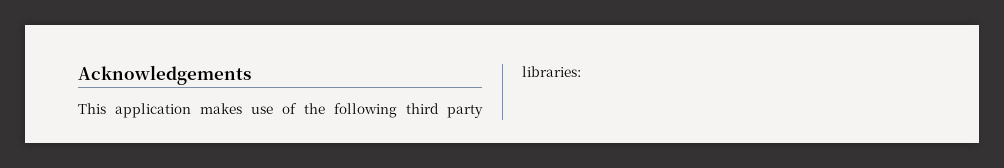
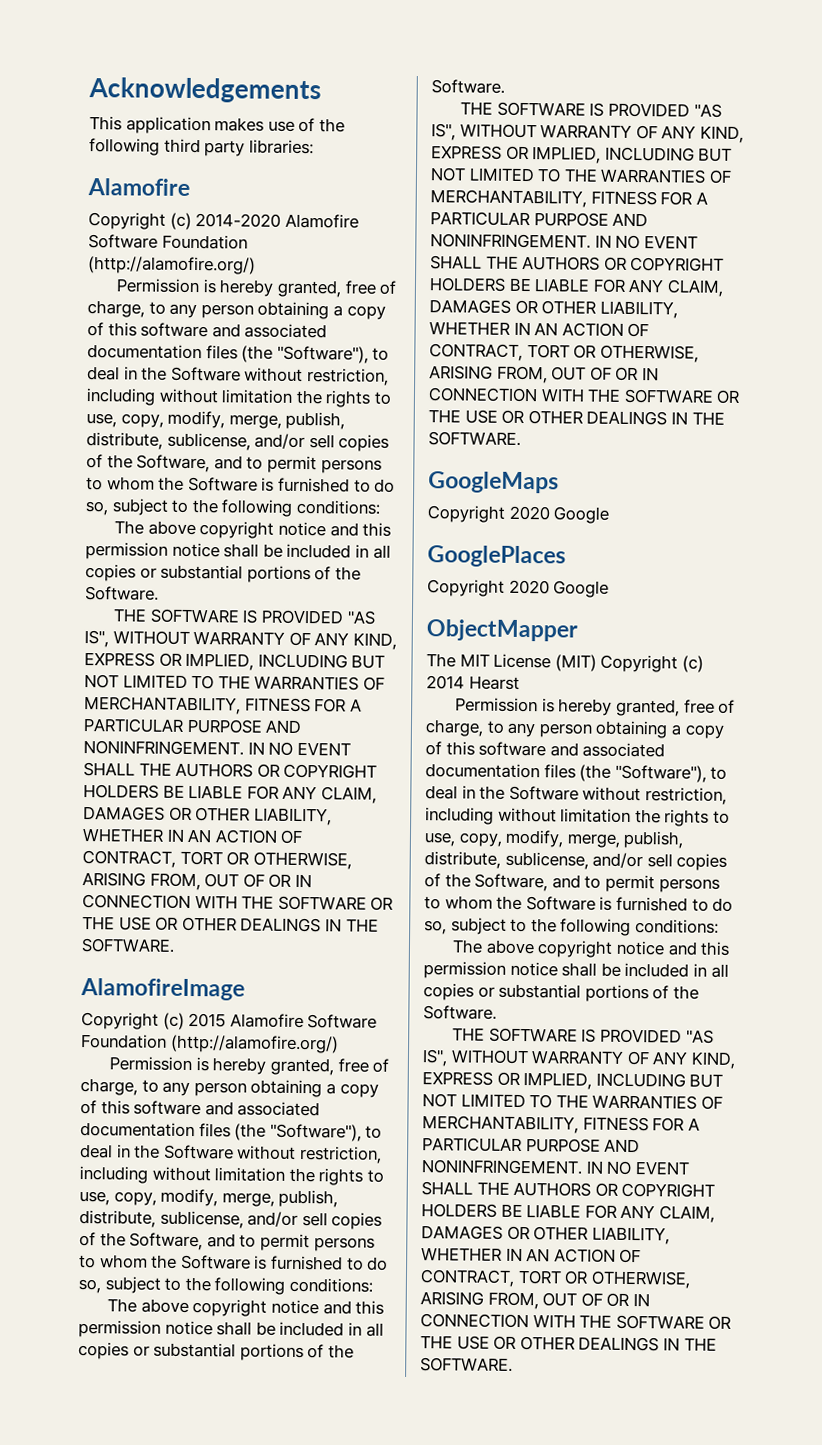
  This application makes use of the following third party libraries:
+ Alamofire
+ Copyright (c) 2014-2020 Alamofire Software Foundation (http://alamofire.org/)
+ Permission is hereby granted, free of charge, to any person obtaining a copy of this software and associated documentation files (the "Software"), to deal in the Software without restriction, including without limitation the rights to use, copy, modify, merge, publish, distribute, sublicense, and/or sell copies of the Software, and to permit persons to whom the Software is furnished to do so, subject to the following conditions:
+ The above copyright notice and this permission notice shall be included in all copies or substantial portions of the Software.
+ THE SOFTWARE IS PROVIDED "AS IS", WITHOUT WARRANTY OF ANY KIND, EXPRESS OR IMPLIED, INCLUDING BUT NOT LIMITED TO THE WARRANTIES OF MERCHANTABILITY, FITNESS FOR A PARTICULAR PURPOSE AND NONINFRINGEMENT. IN NO EVENT SHALL THE AUTHORS OR COPYRIGHT HOLDERS BE LIABLE FOR ANY CLAIM, DAMAGES OR OTHER LIABILITY, WHETHER IN AN ACTION OF CONTRACT, TORT OR OTHERWISE, ARISING FROM, OUT OF OR IN CONNECTION WITH THE SOFTWARE OR THE USE OR OTHER DEALINGS IN THE SOFTWARE.
+ AlamofireImage
+ Copyright (c) 2015 Alamofire Software Foundation (http://alamofire.org/)
+ Permission is hereby granted, free of charge, to any person obtaining a copy of this software and associated documentation files (the "Software"), to deal in the Software without restriction, including without limitation the rights to use, copy, modify, merge, publish, distribute, sublicense, and/or sell copies of the Software, and to permit persons to whom the Software is furnished to do so, subject to the following conditions:
+ The above copyright notice and this permission notice shall be included in all copies or substantial portions of the Software.
+ THE SOFTWARE IS PROVIDED "AS IS", WITHOUT WARRANTY OF ANY KIND, EXPRESS OR IMPLIED, INCLUDING BUT NOT LIMITED TO THE WARRANTIES OF MERCHANTABILITY, FITNESS FOR A PARTICULAR PURPOSE AND NONINFRINGEMENT. IN NO EVENT SHALL THE AUTHORS OR COPYRIGHT HOLDERS BE LIABLE FOR ANY CLAIM, DAMAGES OR OTHER LIABILITY, WHETHER IN AN ACTION OF CONTRACT, TORT OR OTHERWISE, ARISING FROM, OUT OF OR IN CONNECTION WITH THE SOFTWARE OR THE USE OR OTHER DEALINGS IN THE SOFTWARE.
+ GoogleMaps
+ Copyright 2020 Google
+ GooglePlaces
+ Copyright 2020 Google
+ ObjectMapper
+ The MIT License (MIT) Copyright (c) 2014 Hearst
+ Permission is hereby granted, free of charge, to any person obtaining a copy of this software and associated documentation files (the "Software"), to deal in the Software without restriction, including without limitation the rights to use, copy, modify, merge, publish, distribute, sublicense, and/or sell copies of the Software, and to permit persons to whom the Software is furnished to do so, subject to the following conditions:
+ The above copyright notice and this permission notice shall be included in all copies or substantial portions of the Software.
+ THE SOFTWARE IS PROVIDED "AS IS", WITHOUT WARRANTY OF ANY KIND, EXPRESS OR IMPLIED, INCLUDING BUT NOT LIMITED TO THE WARRANTIES OF MERCHANTABILITY, FITNESS FOR A PARTICULAR PURPOSE AND NONINFRINGEMENT. IN NO EVENT SHALL THE AUTHORS OR COPYRIGHT HOLDERS BE LIABLE FOR ANY CLAIM, DAMAGES OR OTHER LIABILITY, WHETHER IN AN ACTION OF CONTRACT, TORT OR OTHERWISE, ARISING FROM, OUT OF OR IN CONNECTION WITH THE SOFTWARE OR THE USE OR OTHER DEALINGS IN THE SOFTWARE.

